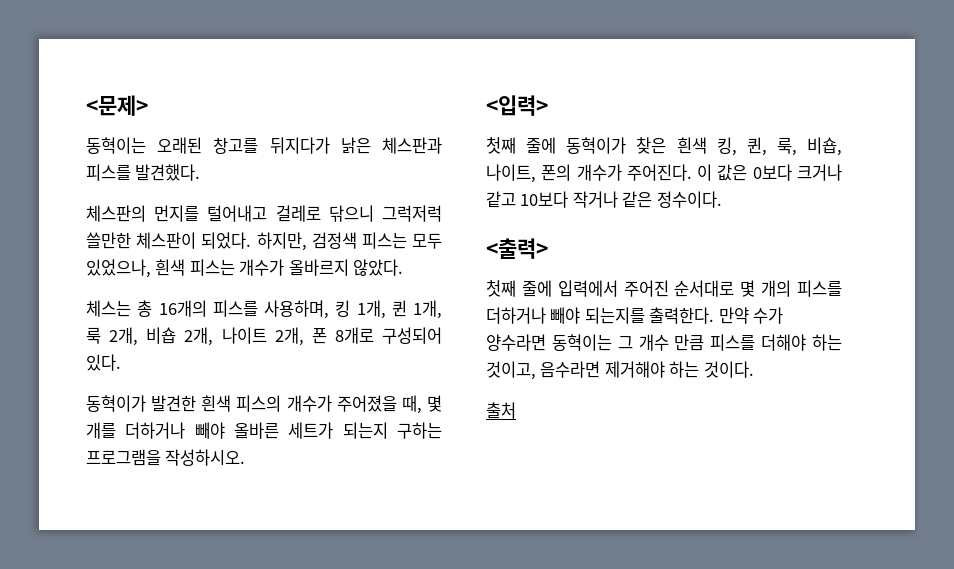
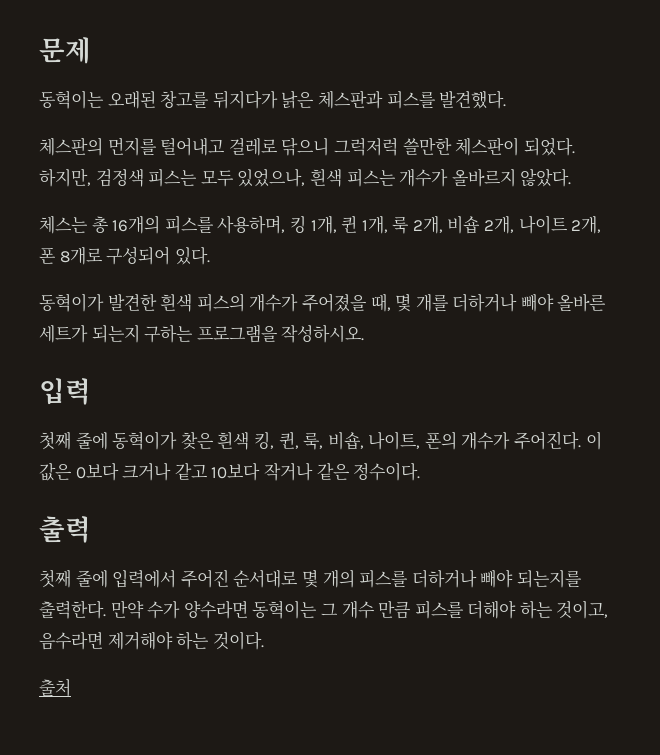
- <문제>
+ 문제
- <입력>
+ 입력
- <출력>
+ 출력

